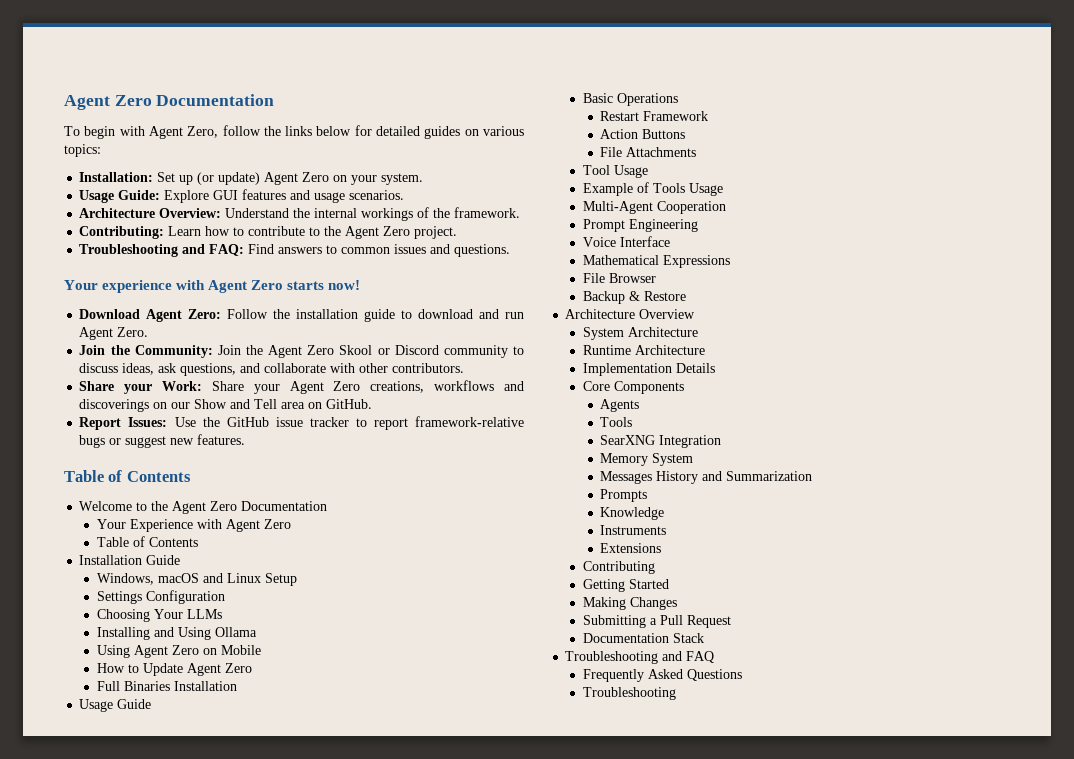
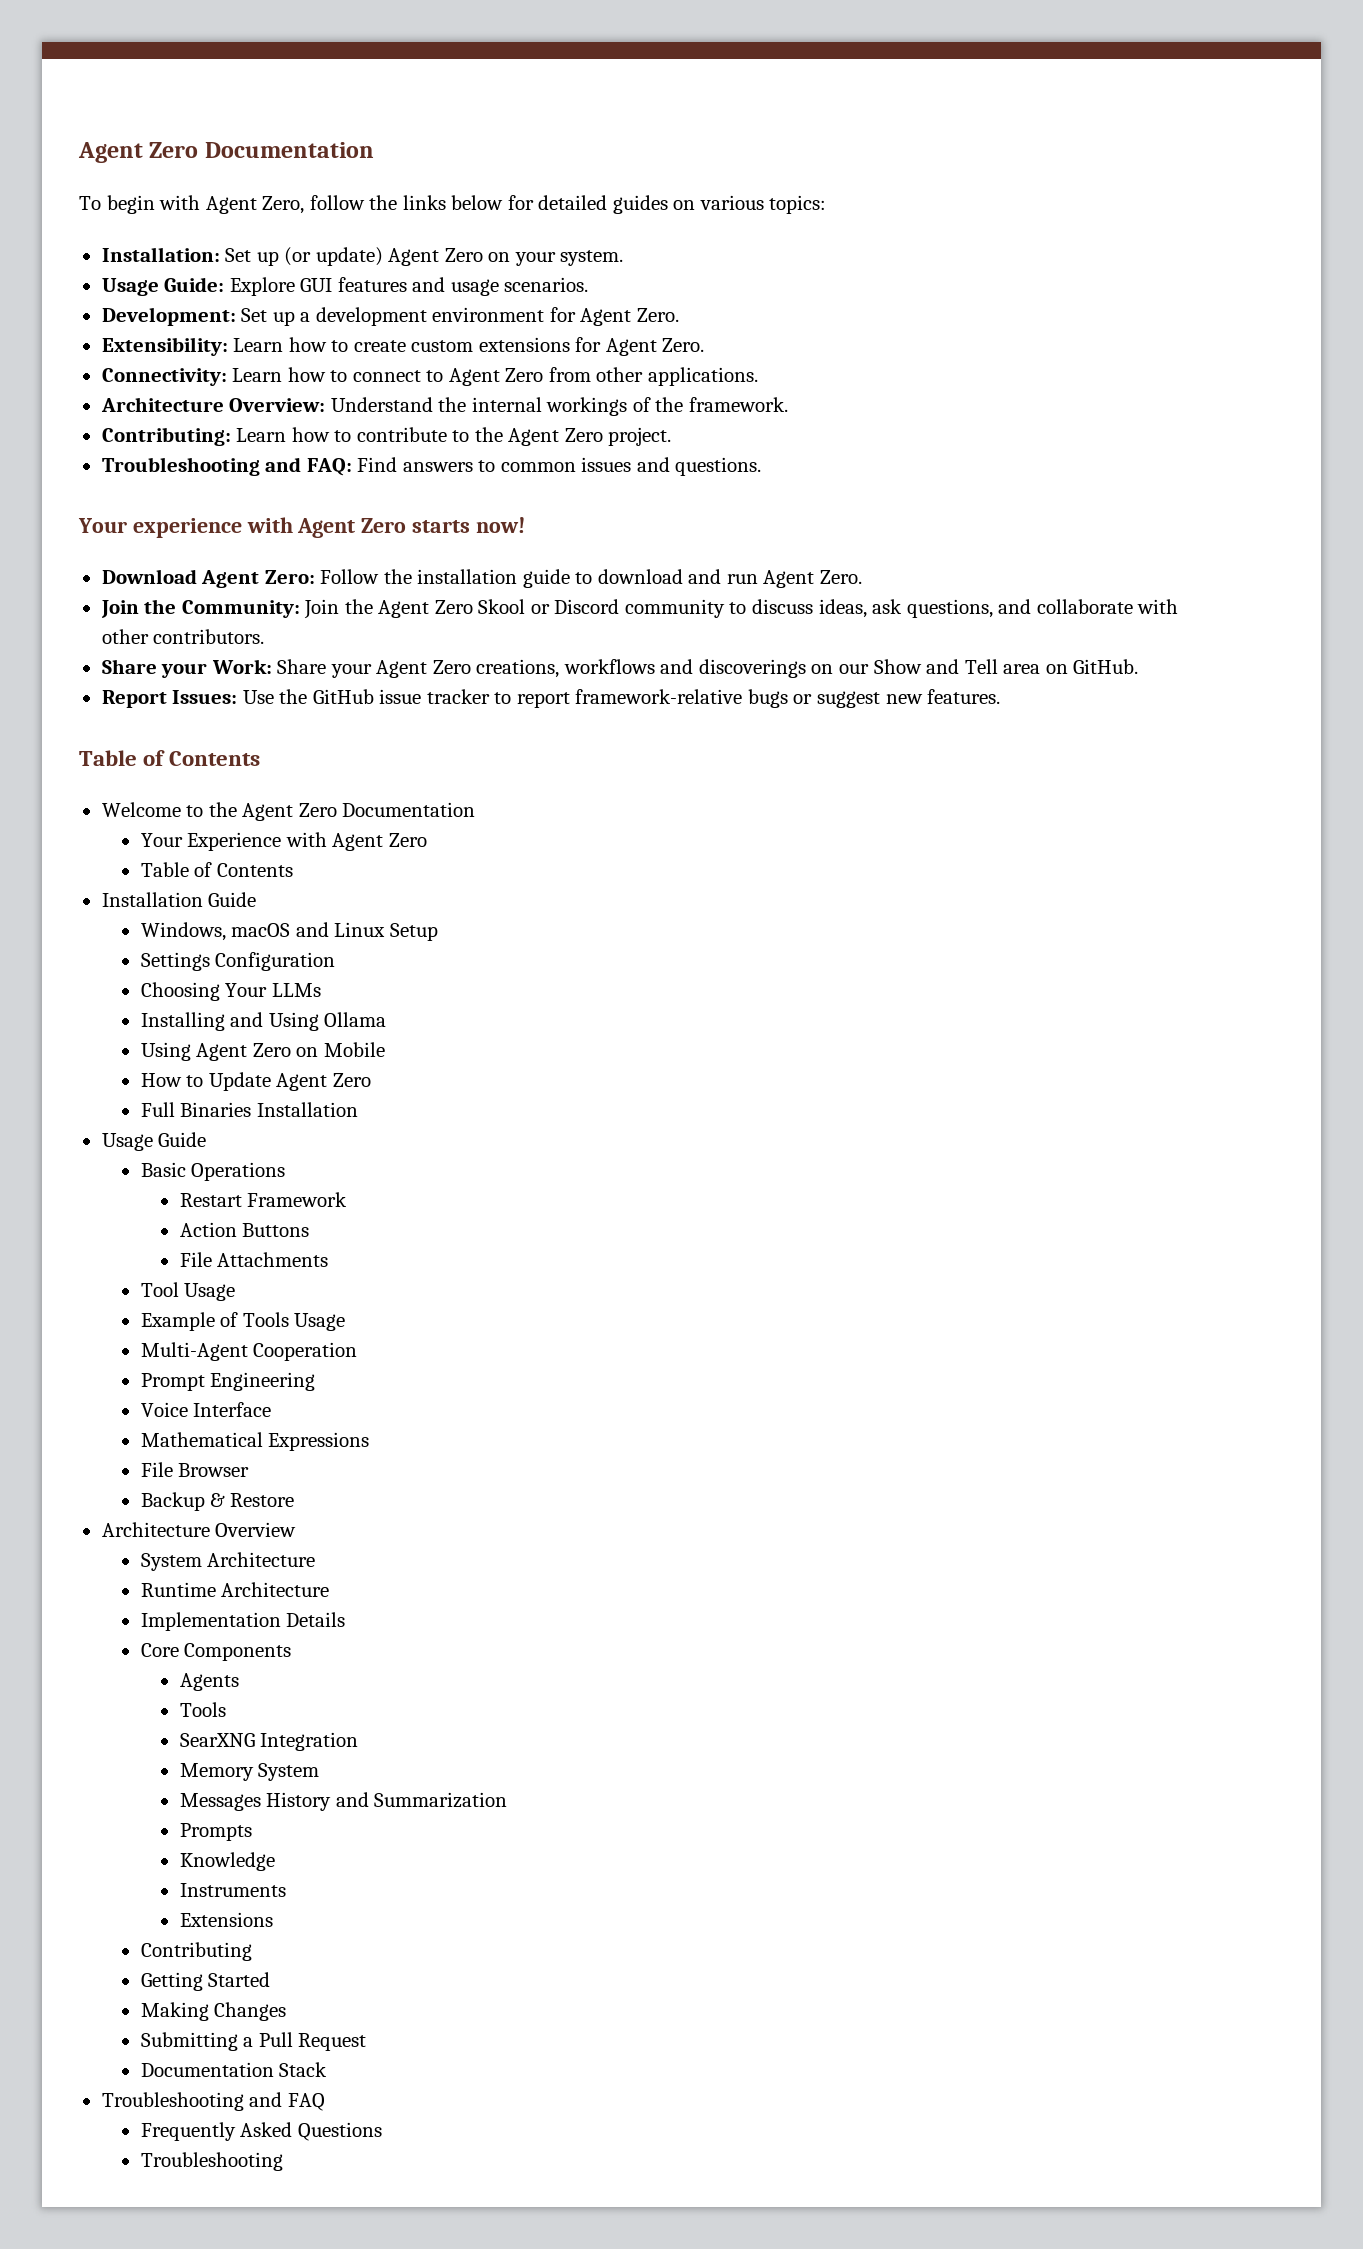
+ Development: Set up a development environment for Agent Zero.
+ Extensibility: Learn how to create custom extensions for Agent Zero.
+ Connectivity: Learn how to connect to Agent Zero from other applications.

